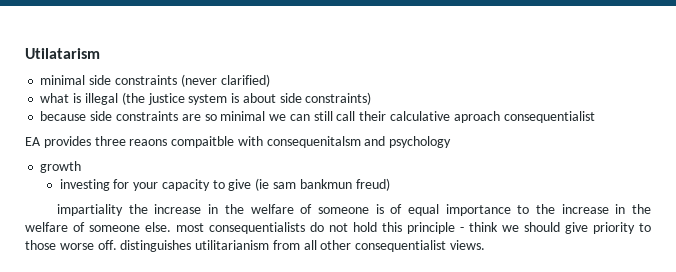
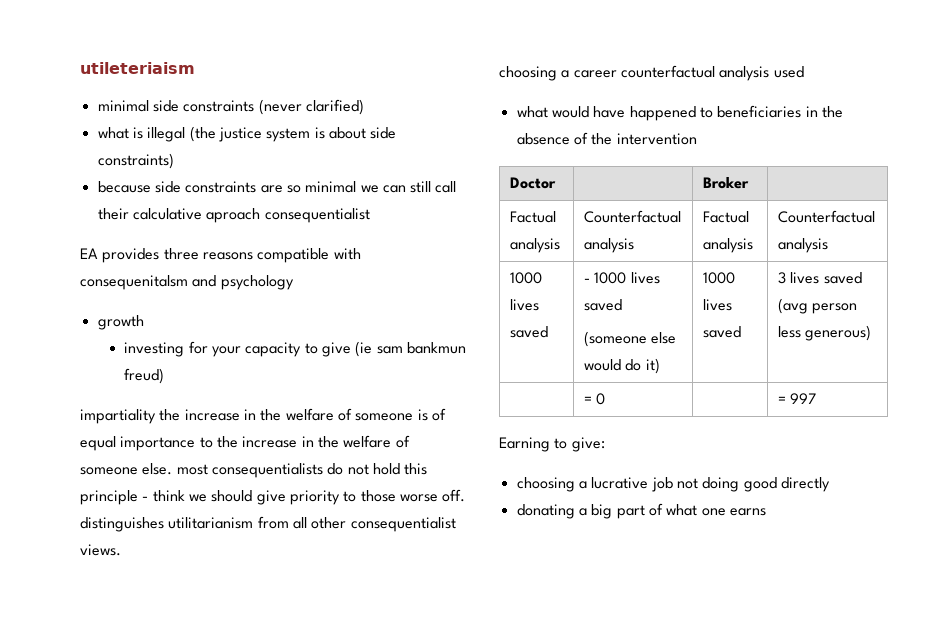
- Utilatarism
+ utileteriaism
- EA provides three reaons compaitble with consequenitalsm and psychology
+ EA provides three reasons compatible with consequenitalsm and psychology
+ choosing a career counterfactual analysis used
+ what would have happened to beneficiaries in the absence of the intervention
+ Doctor | | Broker |
+ Factual analysis | Counterfactual analysis | Factual analysis | Counterfactual analysis
+ 1000 lives saved | - 1000 lives saved
+ (someone else would do it) | 1000 lives saved | 3 lives saved (avg person less generous)
+ | = 0 | | = 997
+ Earning to give:
+ choosing a lucrative job not doing good directly
+ donating a big part of what one earns

